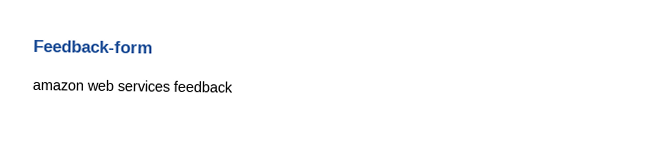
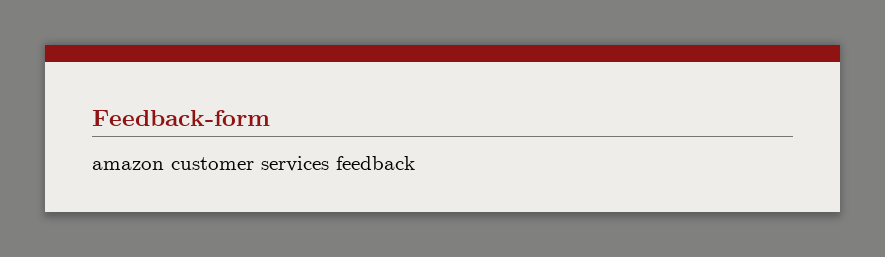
- amazon web services feedback
+ amazon customer services feedback

